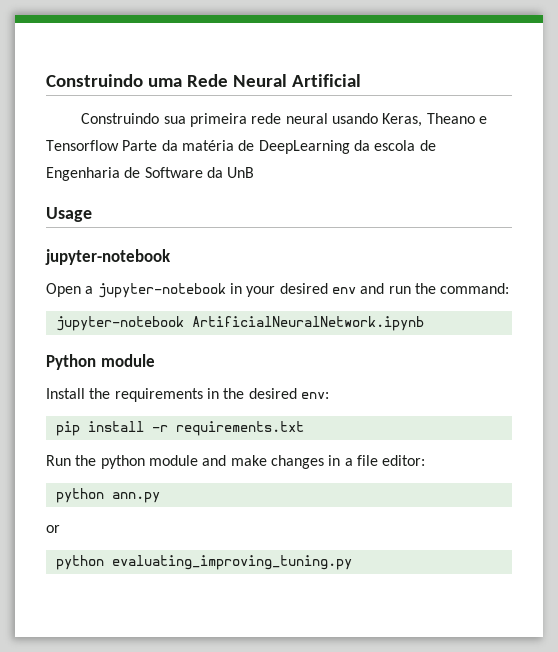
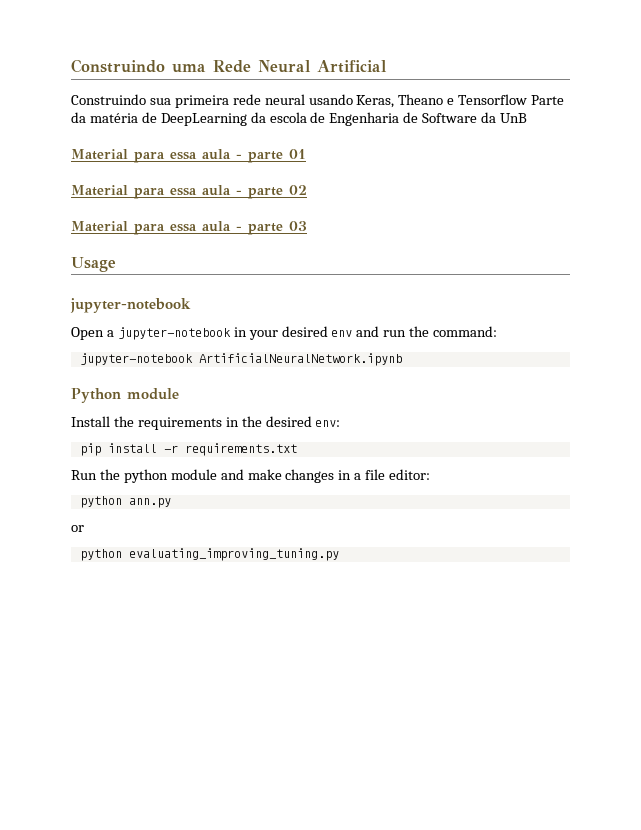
+ Material para essa aula - parte 01
+ Material para essa aula - parte 02
+ Material para essa aula - parte 03

